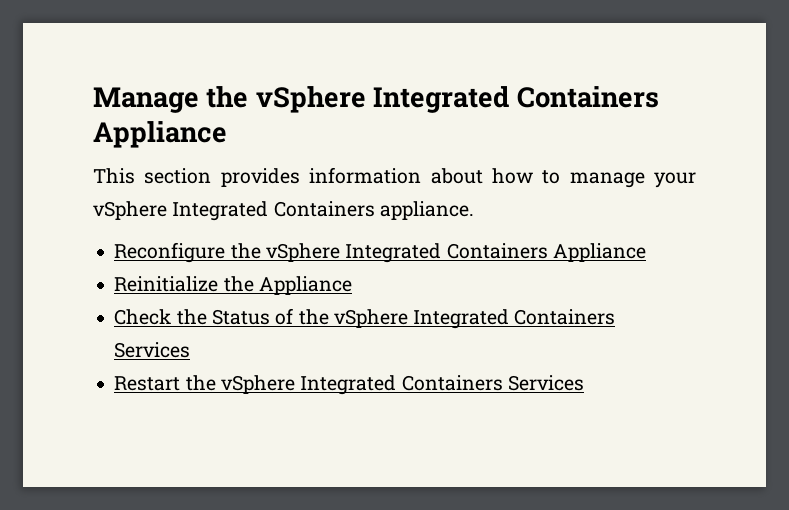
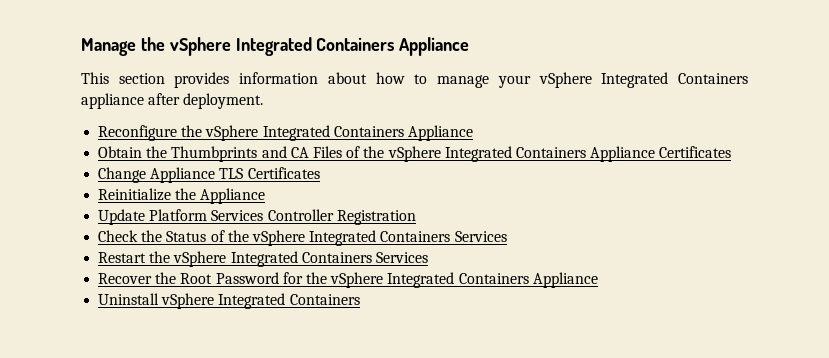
- This section provides information about how to manage your vSphere Integrated Containers appliance.
+ This section provides information about how to manage your vSphere Integrated Containers appliance after deployment.
+ Obtain the Thumbprints and CA Files of the vSphere Integrated Containers Appliance Certificates
+ Change Appliance TLS Certificates
  Reinitialize the Appliance
+ Update Platform Services Controller Registration
+ Recover the Root Password for the vSphere Integrated Containers Appliance
+ Uninstall vSphere Integrated Containers

